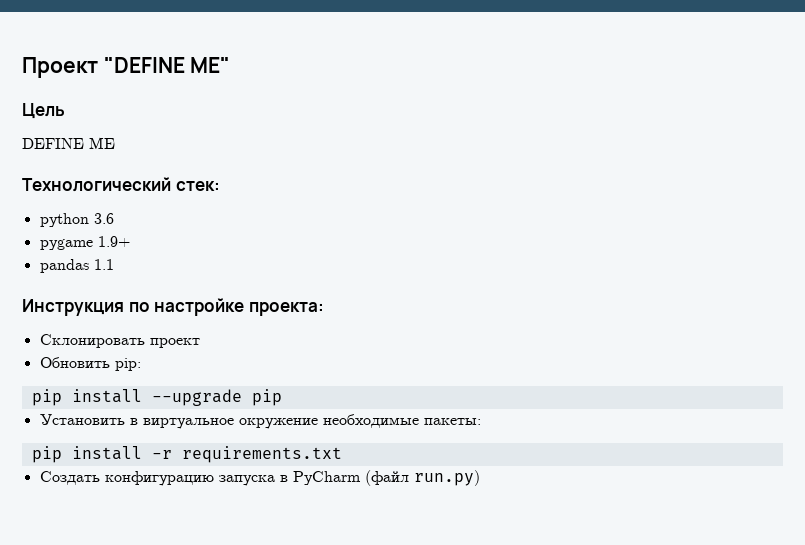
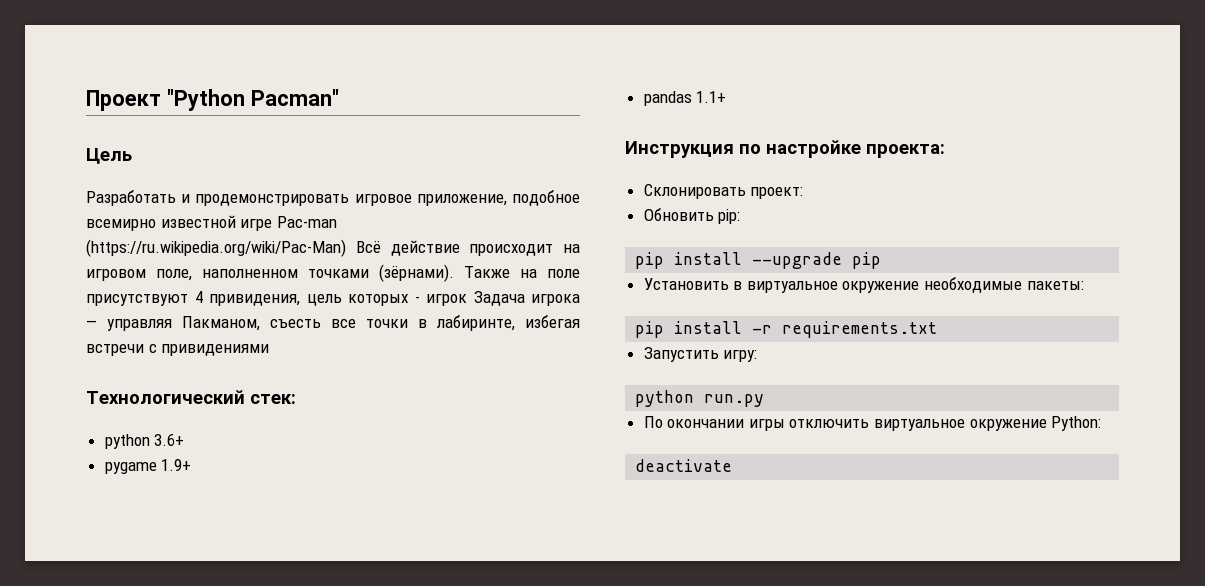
- Проект "DEFINE ME"
+ Проект "Python Pacman"
- DEFINE ME
+ Разработать и продемонстрировать игровое приложение, подобное всемирно известной игре Pac-man (https://ru.wikipedia.org/wiki/Pac-Man) Всё действие происходит на игровом поле, наполненном точками (зёрнами). Также на поле присутствуют 4 привидения, цель которых - игрок Задача игрока — управляя Пакманом, съесть все точки в лабиринте, избегая встречи с привидениями
- python 3.6
+ python 3.6+
- pandas 1.1
+ pandas 1.1+
- Склонировать проект
+ Склонировать проект:
- Создать конфигурацию запуска в PyCharm (файл run.py)
+ Запустить игру:
+ python run.py
+ По окончании игры отключить виртуальное окружение Python:
+ deactivate

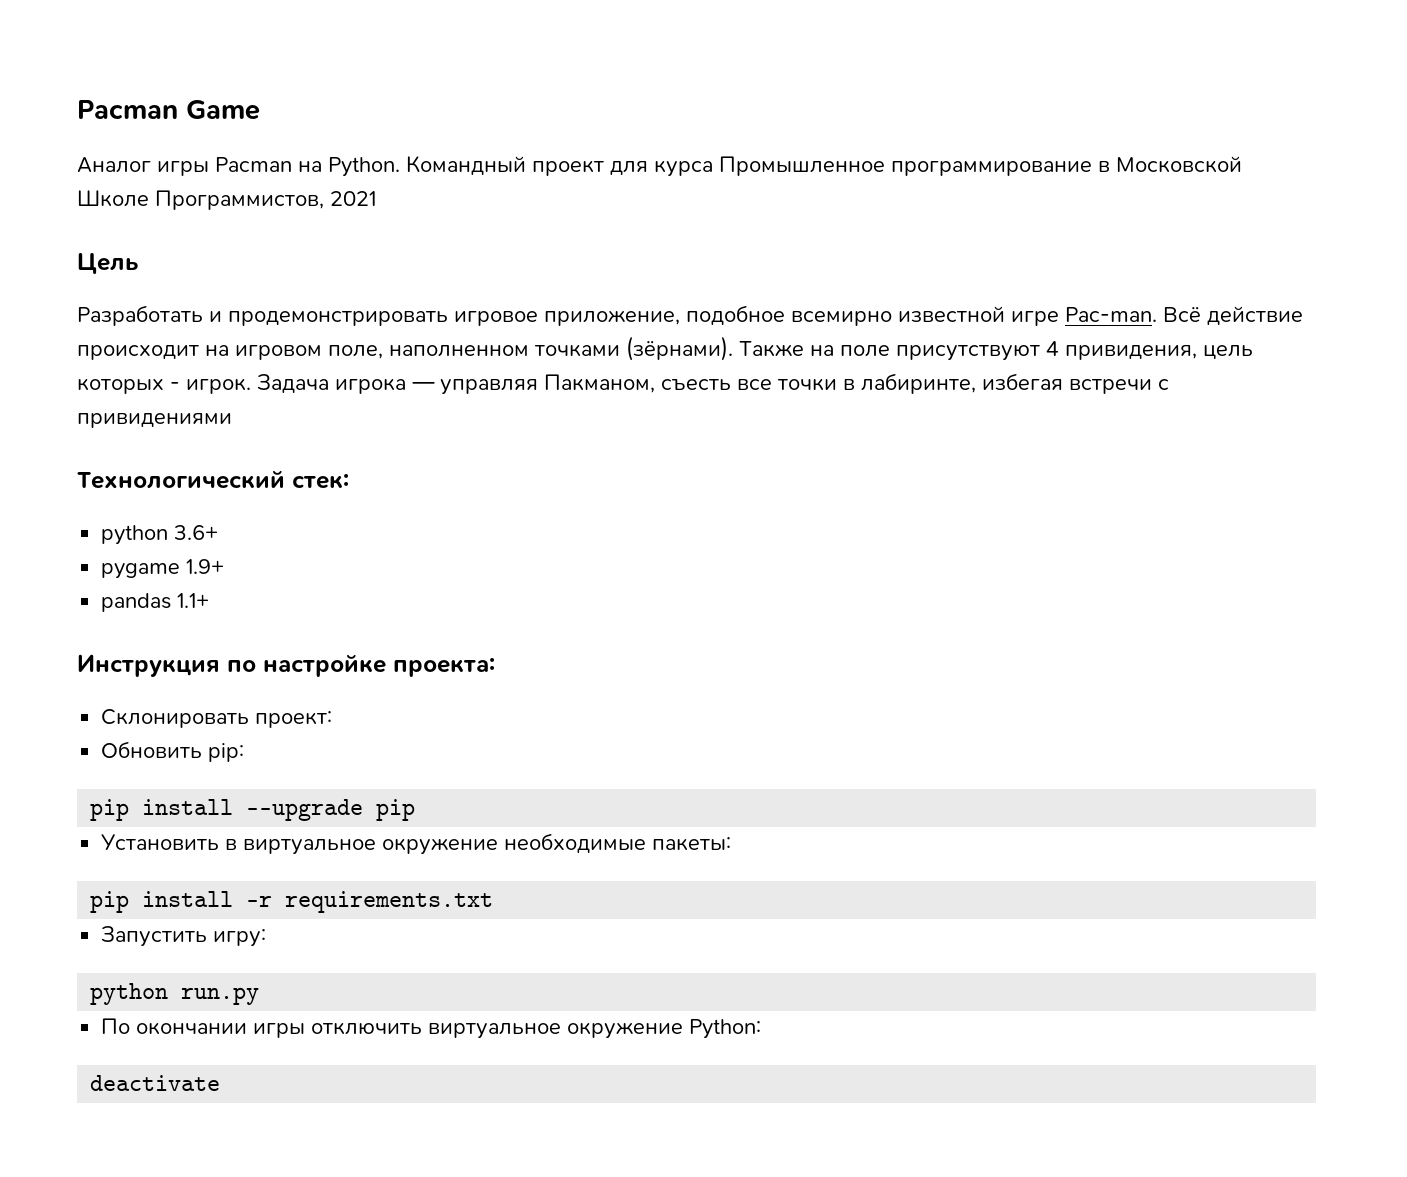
- Проект "Python Pacman"
+ Pacman Game
+ Аналог игры Pacman на Python. Командный проект для курса Промышленное программирование в Московской Школе Программистов, 2021
- Разработать и продемонстрировать игровое приложение, подобное всемирно известной игре Pac-man (https://ru.wikipedia.org/wiki/Pac-Man) Всё действие происходит на игровом поле, наполненном точками (зёрнами).
+ Разработать и продемонстрировать игровое приложение, подобное всемирно известной игре Pac-man. Всё действие происходит на игровом поле, наполненном точками (зёрнами).
- Также на поле присутствуют 4 привидения, цель которых - игрок Задача игрока — управляя Пакманом, съесть все точки в лабиринте, избегая встречи с привидениями
+ Также на поле присутствуют 4 привидения, цель которых - игрок. Задача игрока — управляя Пакманом, съесть все точки в лабиринте, избегая встречи с привидениями

